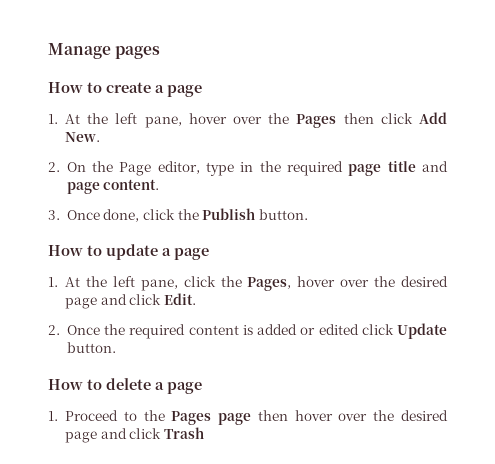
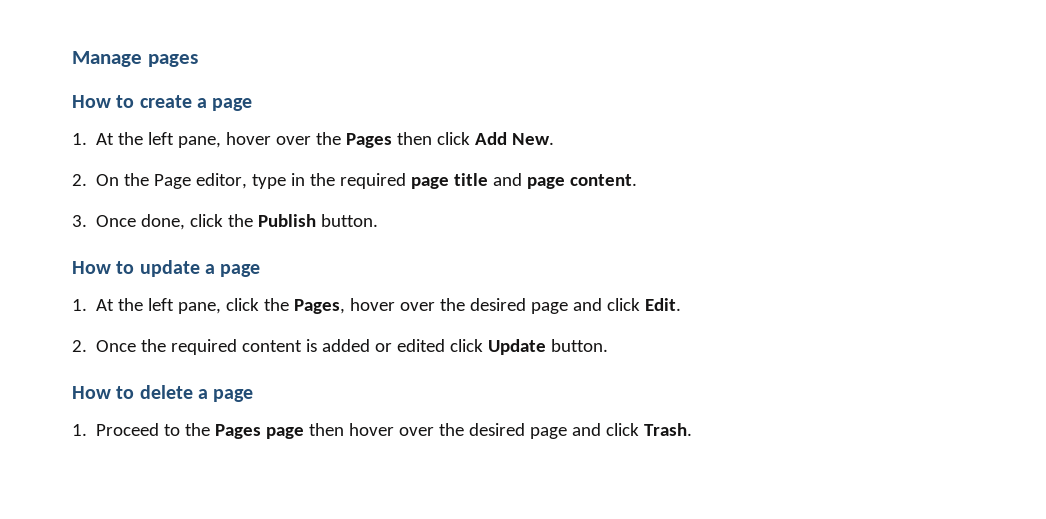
- 1. Proceed to the Pages page then hover over the desired page and click Trash
+ 1. Proceed to the Pages page then hover over the desired page and click Trash.

